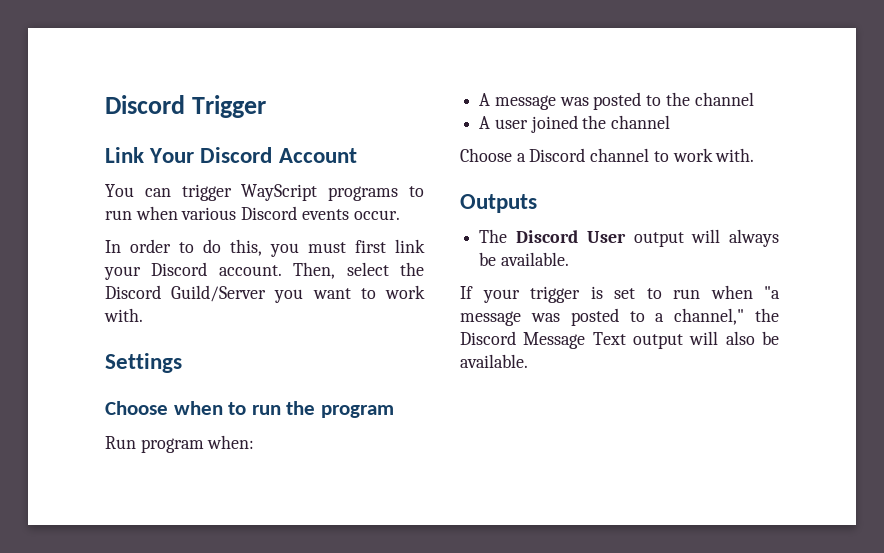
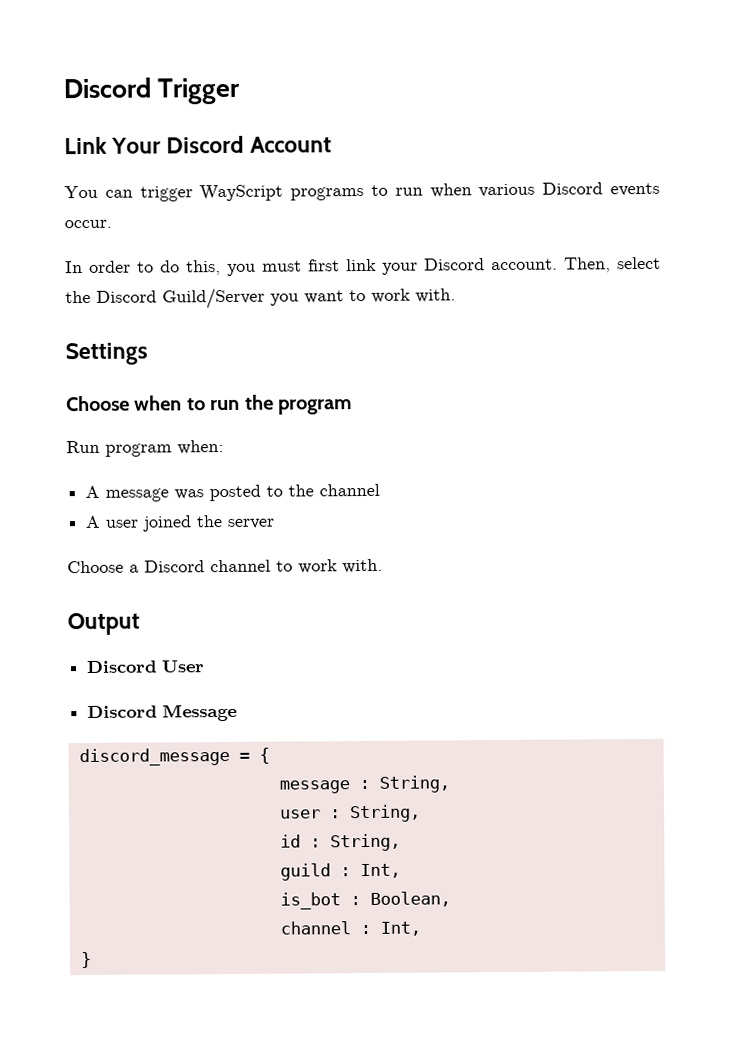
- A user joined the channel
+ A user joined the server
- Outputs
- The Discord User output will always be available.
- If your trigger is set to run when "a message was posted to a channel," the Discord Message Text output will also be available.
+ Output
+ Discord User
+ Discord Message
+ discord_message = {
+ message : String,
+ user : String,
+ id : String,
+ guild : Int,
+ is_bot : Boolean,
+ channel : Int,
+ }

